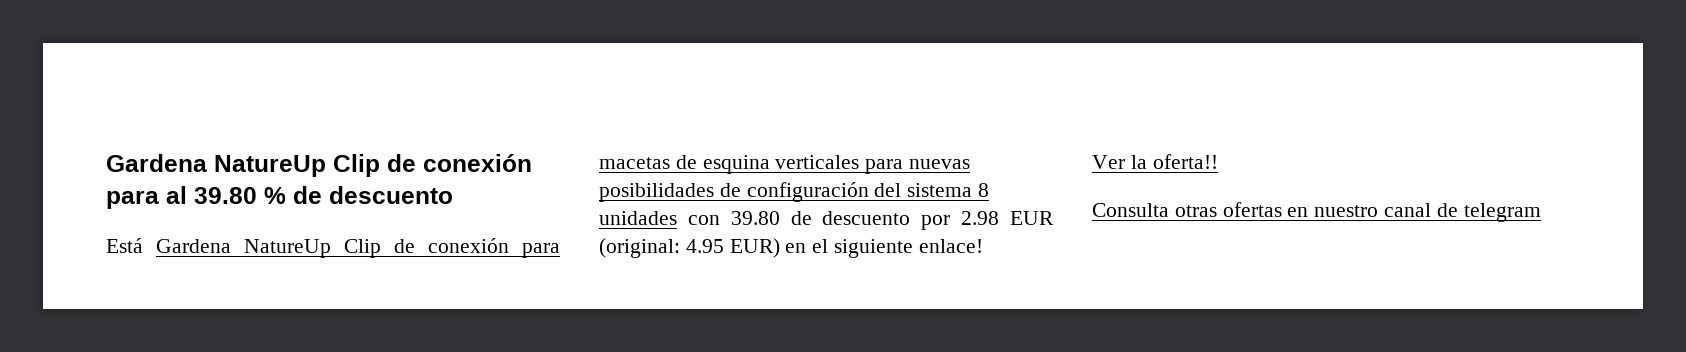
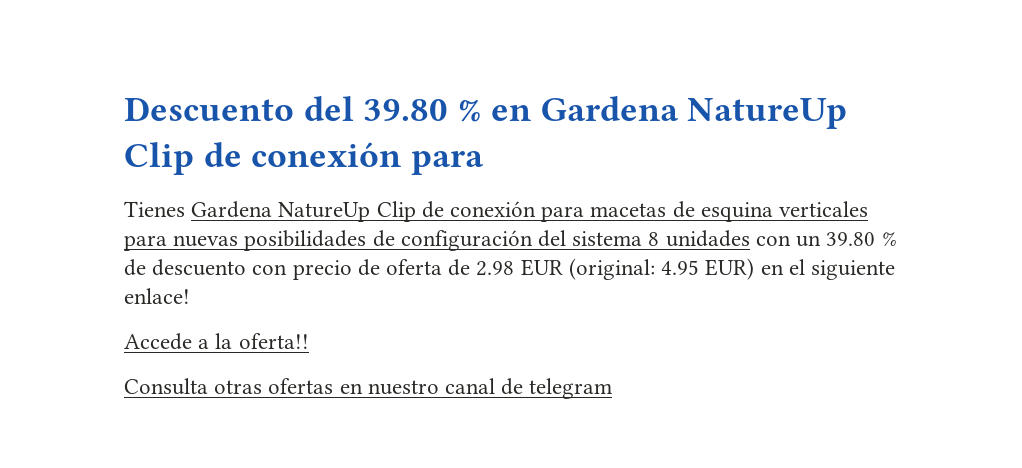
- Gardena NatureUp Clip de conexión para al 39.80 % de descuento
- Está Gardena NatureUp Clip de conexión para macetas de esquina verticales para nuevas posibilidades de configuración del sistema 8 unidades con 39.80 de descuento por 2.98 EUR (original: 4.95 EUR) en el siguiente enlace!
+ Descuento del 39.80 % en Gardena NatureUp Clip de conexión para
+ Tienes Gardena NatureUp Clip de conexión para macetas de esquina verticales para nuevas posibilidades de configuración del sistema 8 unidades con un 39.80 % de descuento con precio de oferta de 2.98 EUR (original: 4.95 EUR) en el siguiente enlace!
- Ver la oferta!!
+ Accede a la oferta!!

